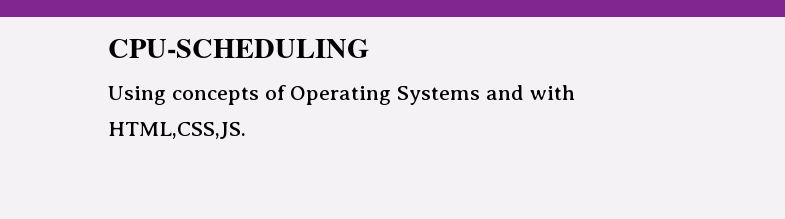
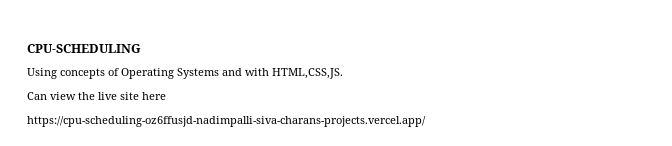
+ Can view the live site here
+ https://cpu-scheduling-oz6ffusjd-nadimpalli-siva-charans-projects.vercel.app/

